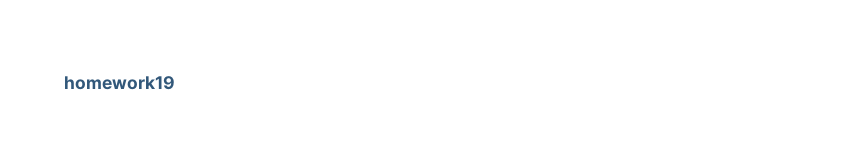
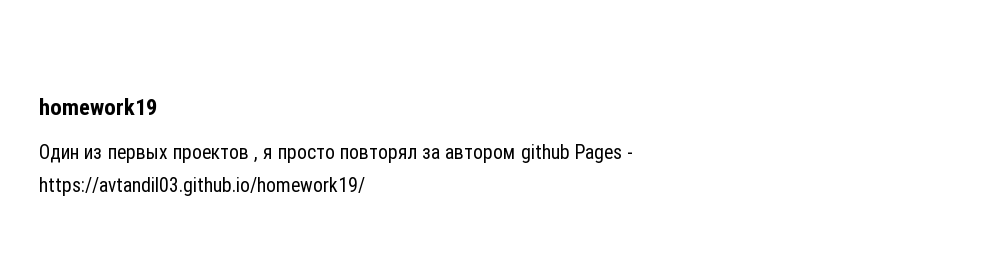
+ Один из первых проектов , я просто повторял за автором github Pages - https://avtandil03.github.io/homework19/

